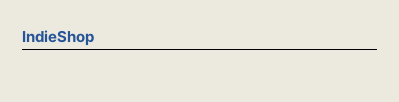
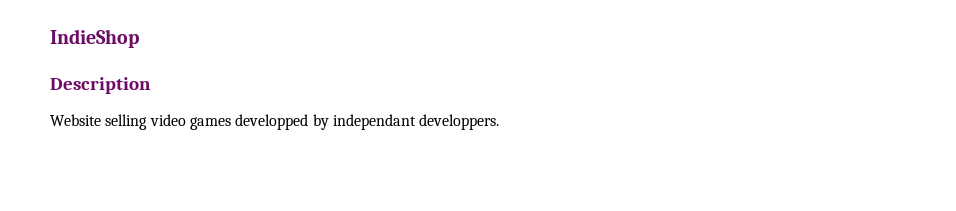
+ Description
+ Website selling video games developped by independant developpers.

